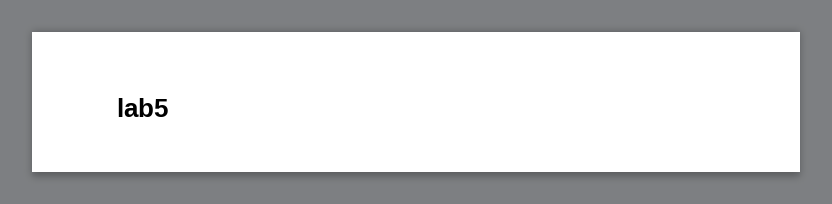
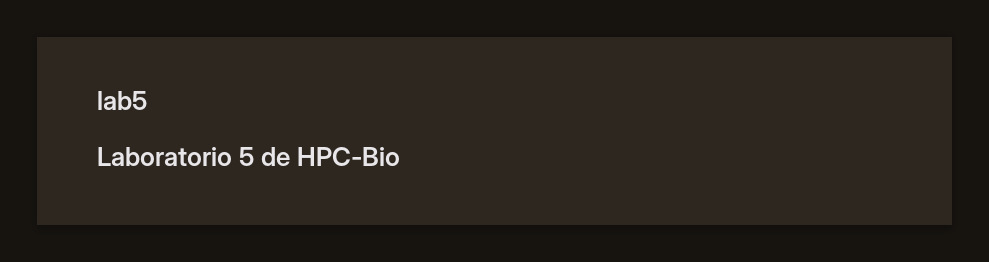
+ Laboratorio 5 de HPC-Bio

